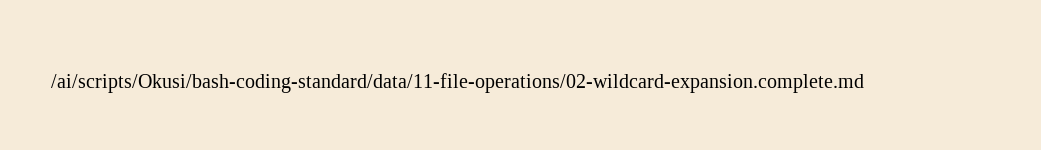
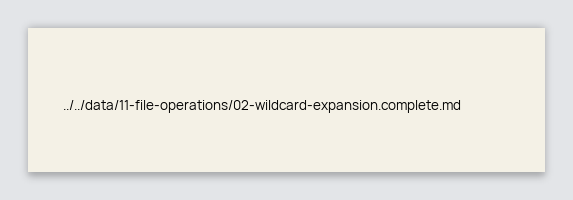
- /ai/scripts/Okusi/bash-coding-standard/data/11-file-operations/02-wildcard-expansion.complete.md
+ ../../data/11-file-operations/02-wildcard-expansion.complete.md

